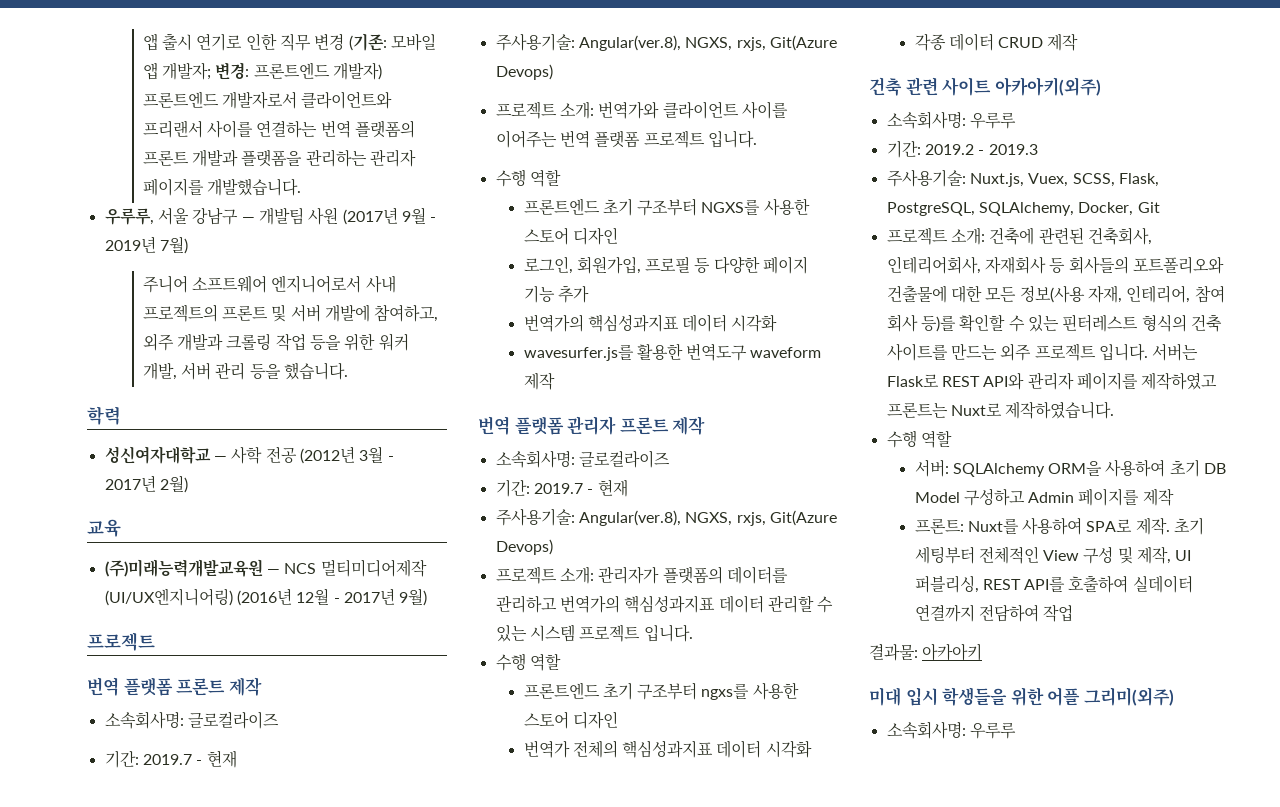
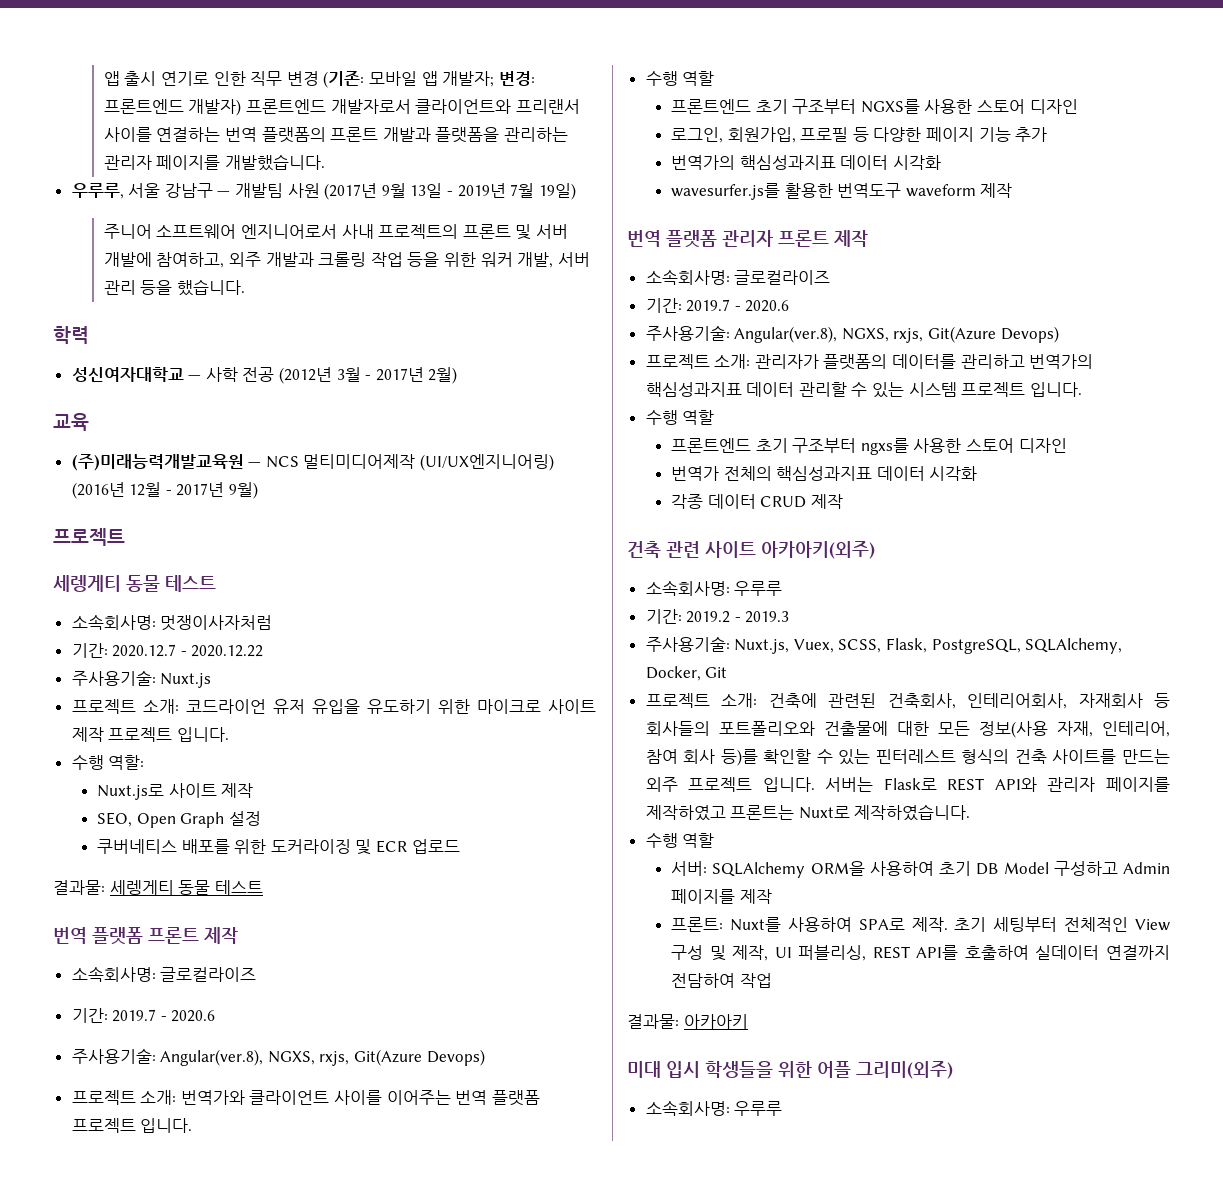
- 우루루, 서울 강남구 — 개발팀 사원 (2017년 9월 - 2019년 7월)
+ 우루루, 서울 강남구 — 개발팀 사원 (2017년 9월 13일 - 2019년 7월 19일)
  (주)미래능력개발교육원 — NCS 멀티미디어제작 (UI/UX엔지니어링) (2016년 12월 - 2017년 9월)
  프로젝트
+ 세렝게티 동물 테스트
+ 소속회사명: 멋쟁이사자처럼
+ 기간: 2020.12.7 - 2020.12.22
+ 주사용기술: Nuxt.js
+ 프로젝트 소개: 코드라이언 유저 유입을 유도하기 위한 마이크로 사이트 제작 프로젝트 입니다.
+ 수행 역할:
+ Nuxt.js로 사이트 제작
+ SEO, Open Graph 설정
+ 쿠버네티스 배포를 위한 도커라이징 및 ECR 업로드
+ 결과물: 세렝게티 동물 테스트
  번역 플랫폼 프론트 제작
  소속회사명: 글로컬라이즈
- 기간: 2019.7 - 현재
+ 기간: 2019.7 - 2020.6
  번역 플랫폼 관리자 프론트 제작
  소속회사명: 글로컬라이즈
- 기간: 2019.7 - 현재
+ 기간: 2019.7 - 2020.6

